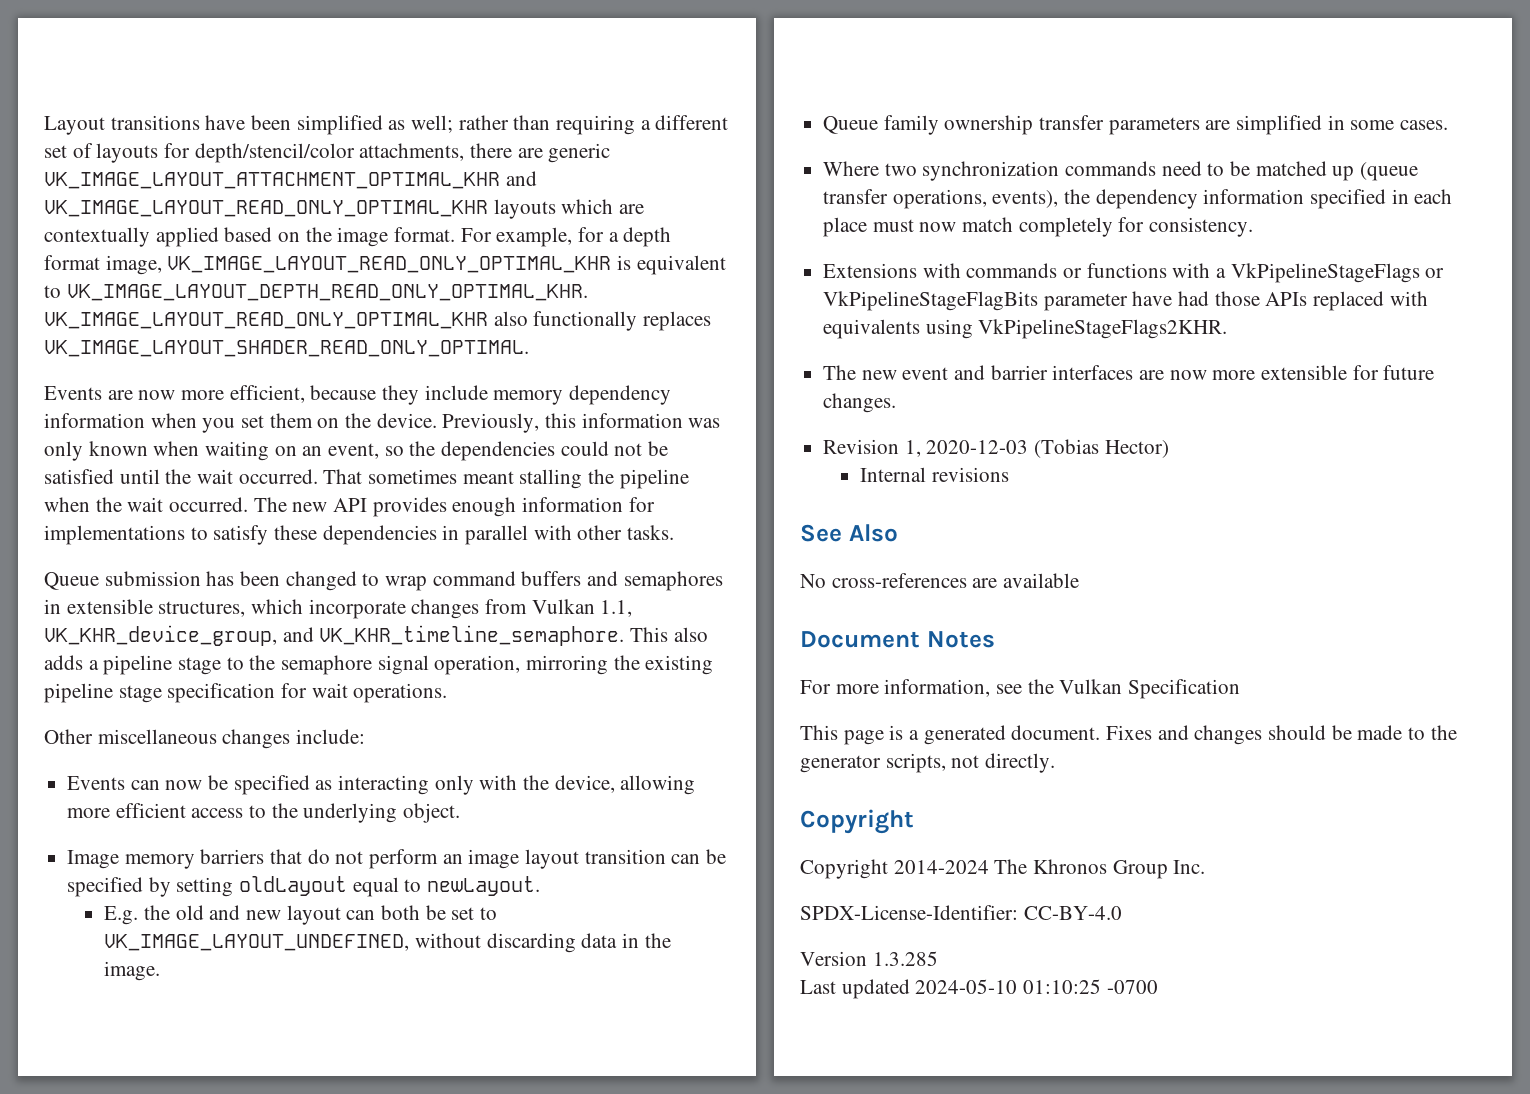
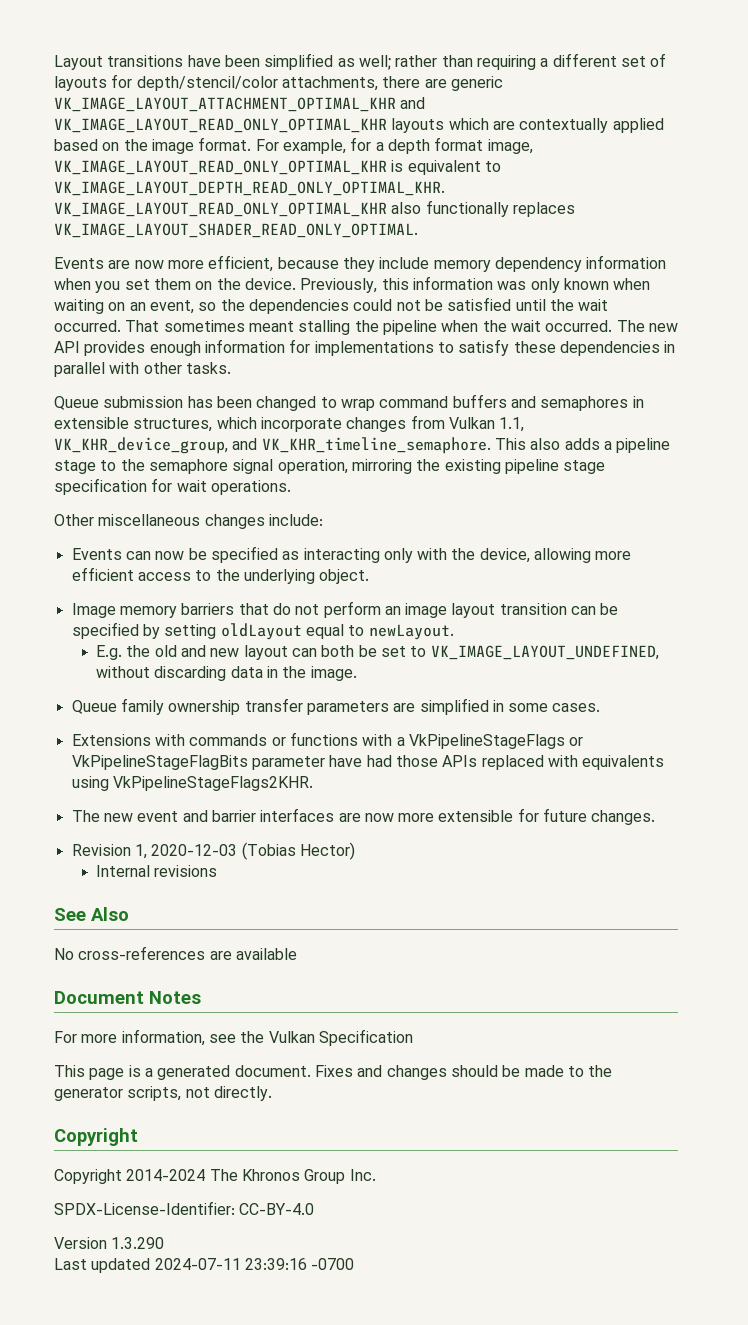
- Where two synchronization commands need to be matched up (queue transfer operations, events), the dependency information specified in each place must now match completely for consistency.
- Version 1.3.285
+ Version 1.3.290
- Last updated 2024-05-10 01:10:25 -0700
+ Last updated 2024-07-11 23:39:16 -0700

